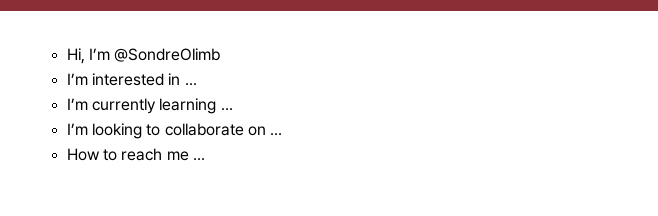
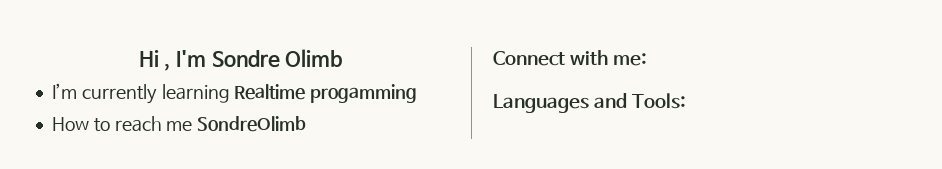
- Hi, I’m @SondreOlimb
- I’m interested in ...
- I’m currently learning ...
- I’m looking to collaborate on ...
- How to reach me ...
+ Hi , I'm Sondre Olimb
+ I’m currently learning Realtime progamming
+ How to reach me SondreOlimb
+ Connect with me:
+ Languages and Tools:

